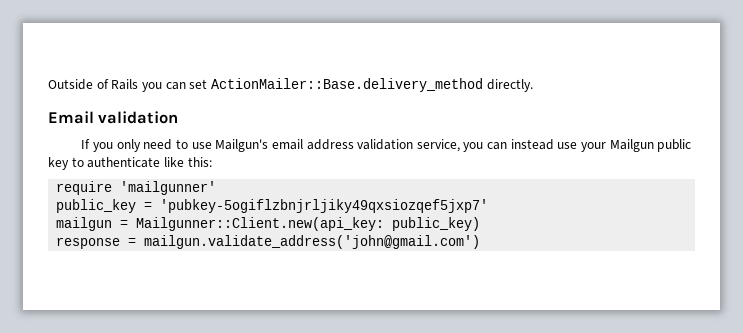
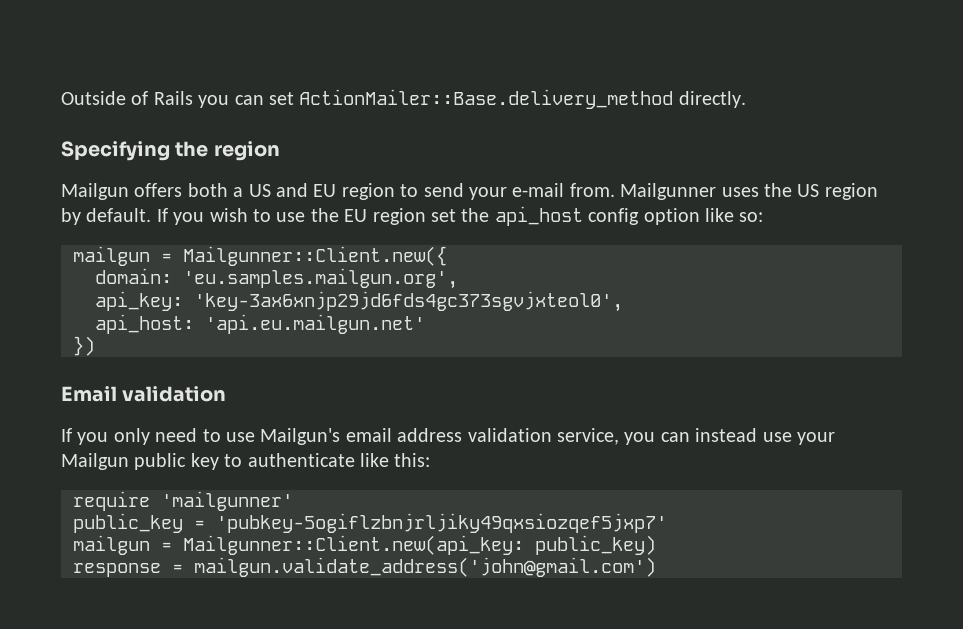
+ Specifying the region
+ Mailgun offers both a US and EU region to send your e-mail from. Mailgunner uses the US region by default. If you wish to use the EU region set the api_host config option like so:
+ mailgun = Mailgunner::Client.new({
+ domain: 'eu.samples.mailgun.org',
+ api_key: 'key-3ax6xnjp29jd6fds4gc373sgvjxteol0',
+ api_host: 'api.eu.mailgun.net'
+ })

